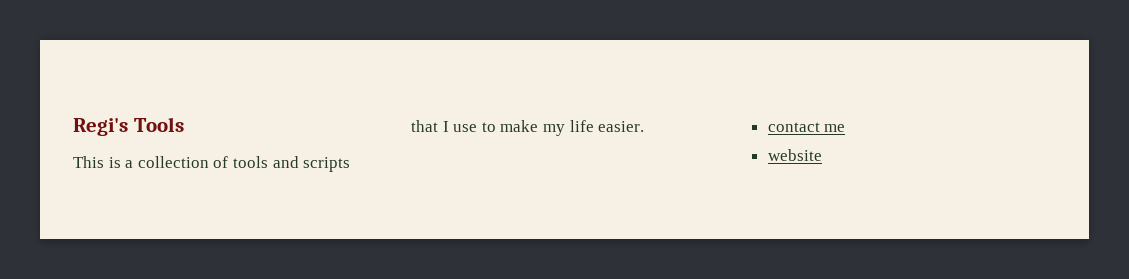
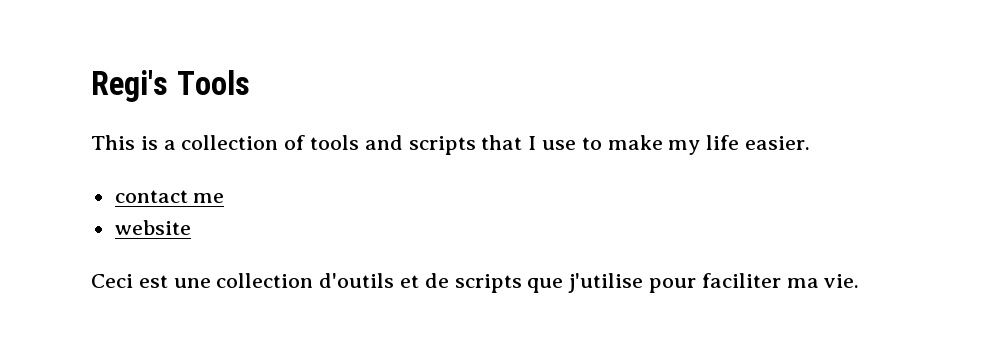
+ Ceci est une collection d'outils et de scripts que j'utilise pour faciliter ma vie.

